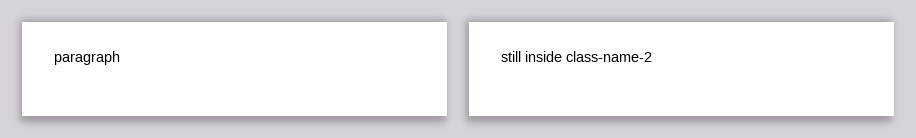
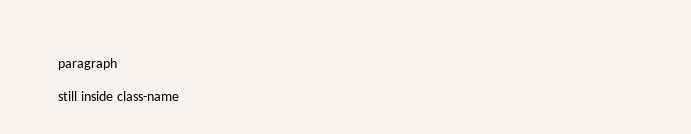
- still inside class-name-2
+ still inside class-name

